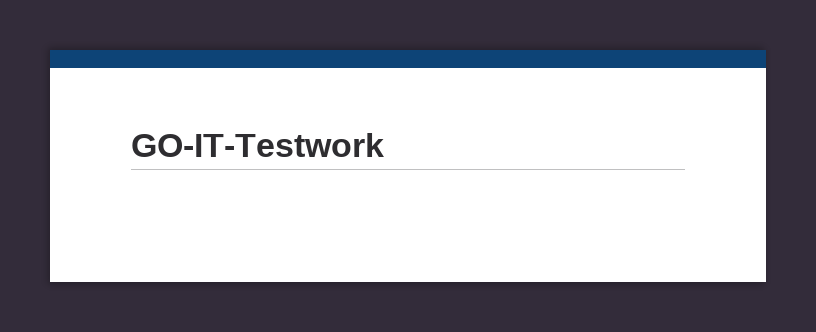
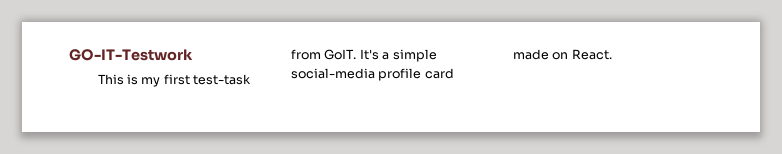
+ This is my first test-task from GoIT. It's a simple social-media profile card made on React.

